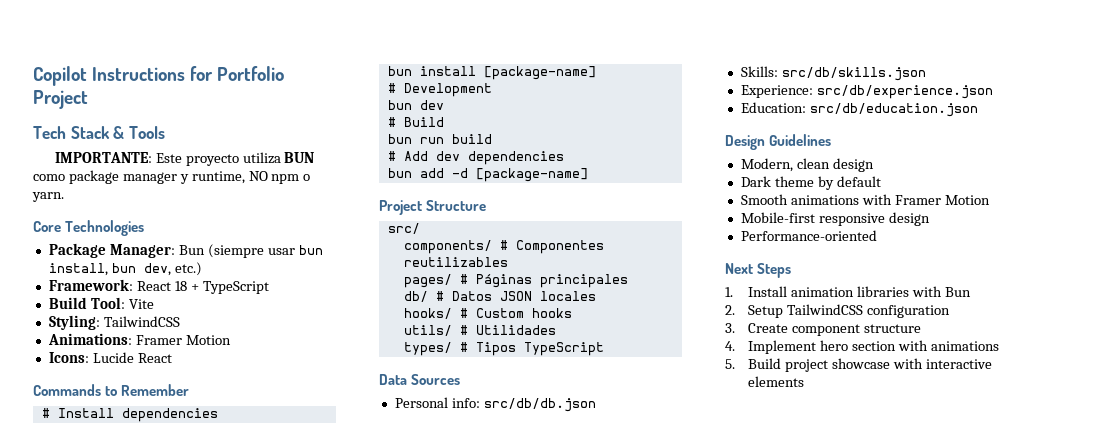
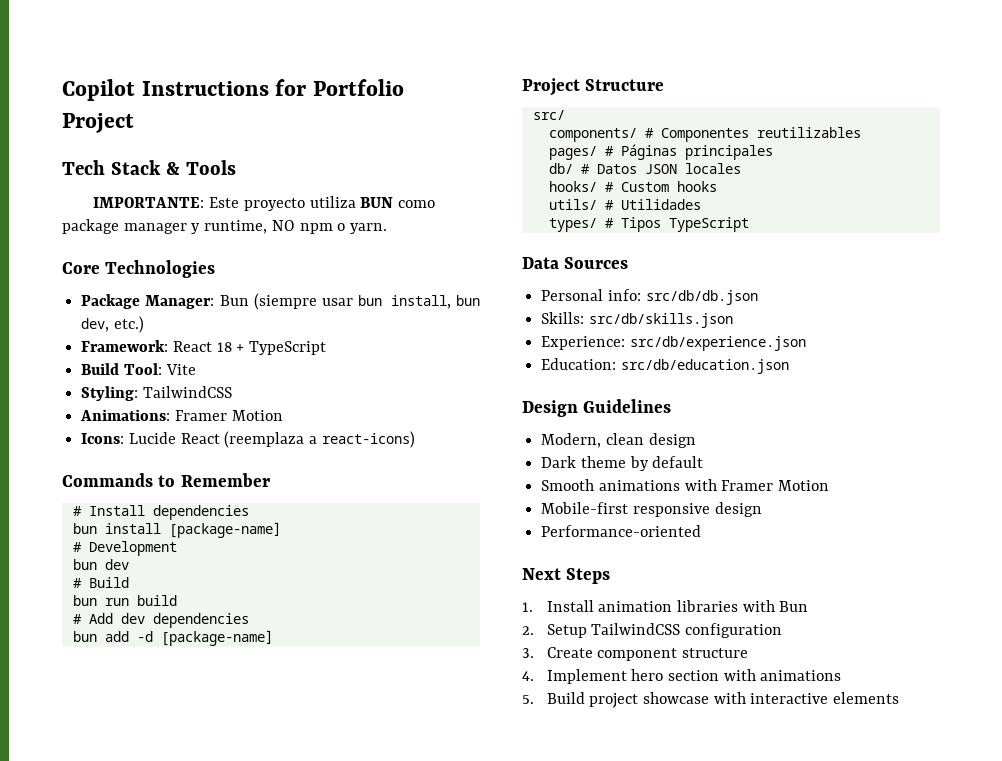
- Icons: Lucide React
+ Icons: Lucide React (reemplaza a react-icons)

